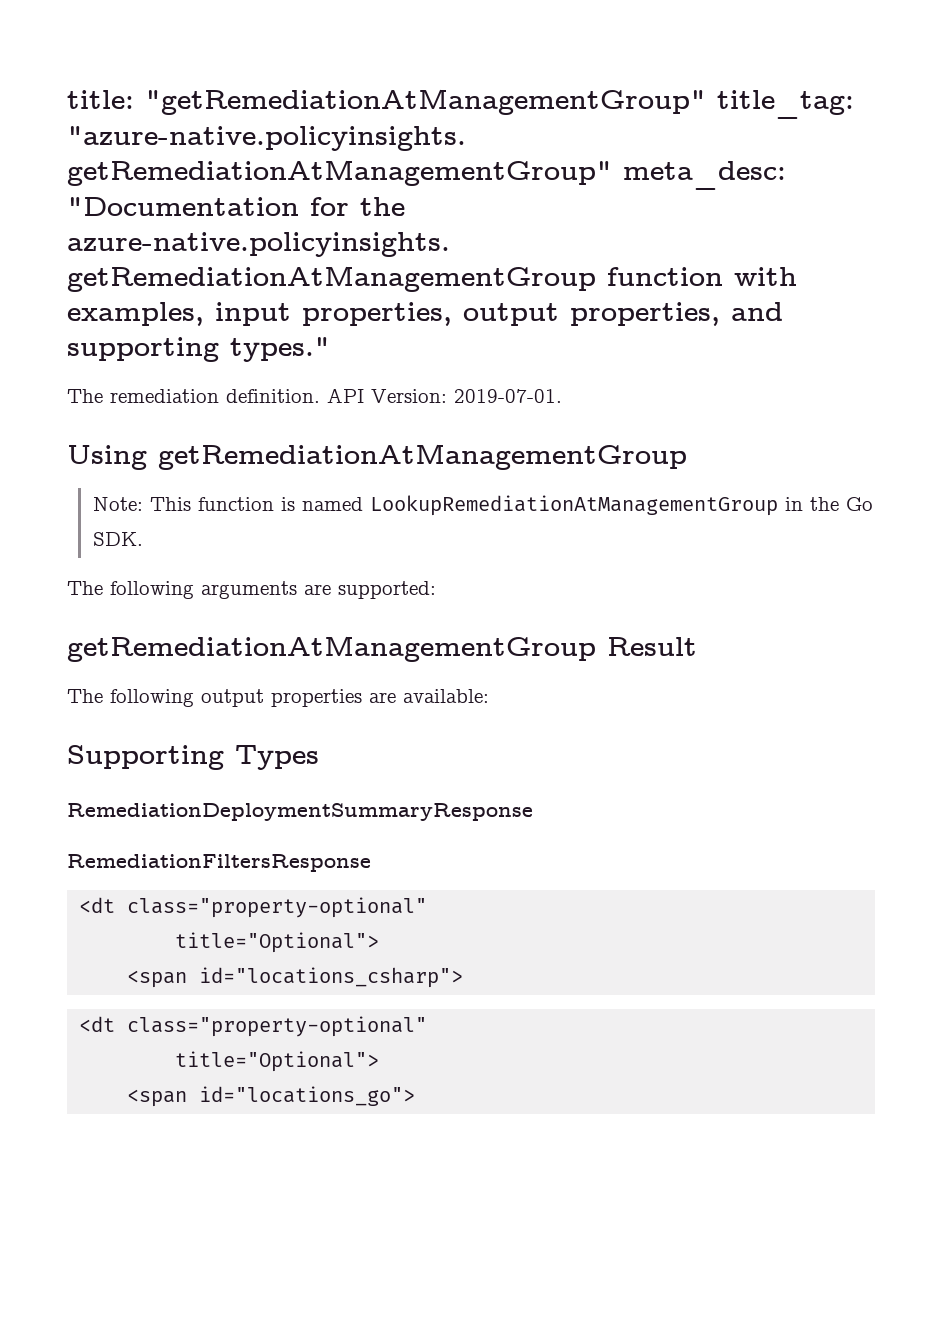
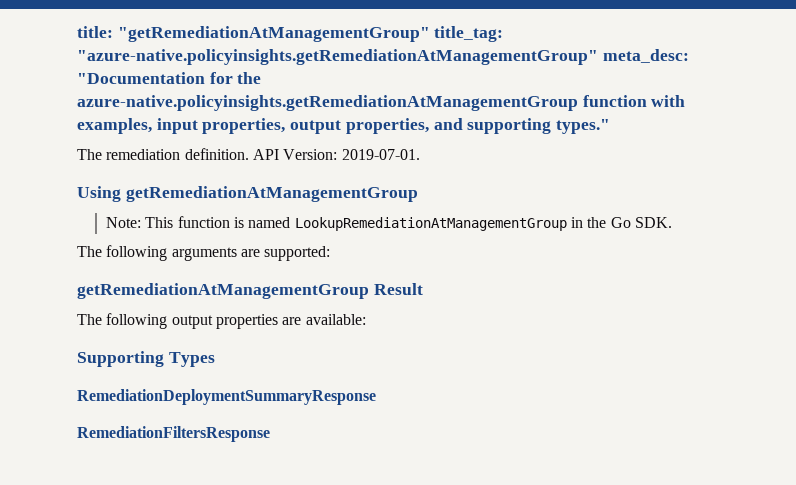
  RemediationFiltersResponse
- <dt class="property-optional"
- title="Optional">
- <span id="locations_csharp">
- <dt class="property-optional"
- title="Optional">
- <span id="locations_go">

